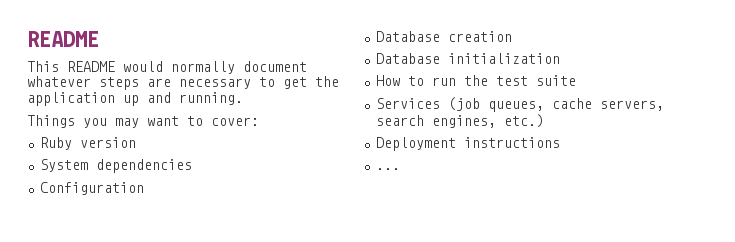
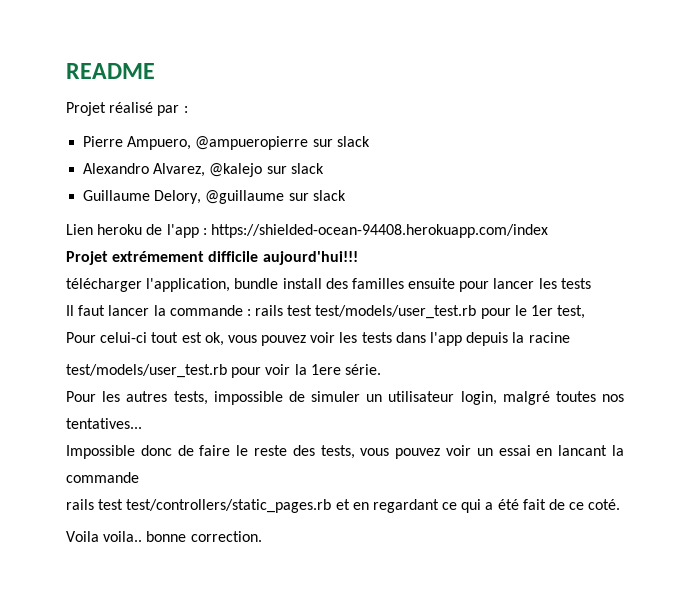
- This README would normally document whatever steps are necessary to get the application up and running.
- Things you may want to cover:
- Ruby version
- System dependencies
- Configuration
- Database creation
- Database initialization
- How to run the test suite
- Services (job queues, cache servers, search engines, etc.)
- Deployment instructions
- ...
+ Projet réalisé par :
+ Pierre Ampuero, @ampueropierre sur slack
+ Alexandro Alvarez, @kalejo sur slack
+ Guillaume Delory, @guillaume sur slack
+ Lien heroku de l'app : https://shielded-ocean-94408.herokuapp.com/index
+ Projet extrémement difficile aujourd'hui!!!
+ télécharger l'application, bundle install des familles ensuite pour lancer les tests
+ Il faut lancer la commande : rails test test/models/user_test.rb pour le 1er test,
+ Pour celui-ci tout est ok, vous pouvez voir les tests dans l'app depuis la racine
+ test/models/user_test.rb pour voir la 1ere série.
+ Pour les autres tests, impossible de simuler un utilisateur login, malgré toutes nos tentatives...
+ Impossible donc de faire le reste des tests, vous pouvez voir un essai en lancant la commande
+ rails test test/controllers/static_pages.rb et en regardant ce qui a été fait de ce coté.
+ Voila voila.. bonne correction.

